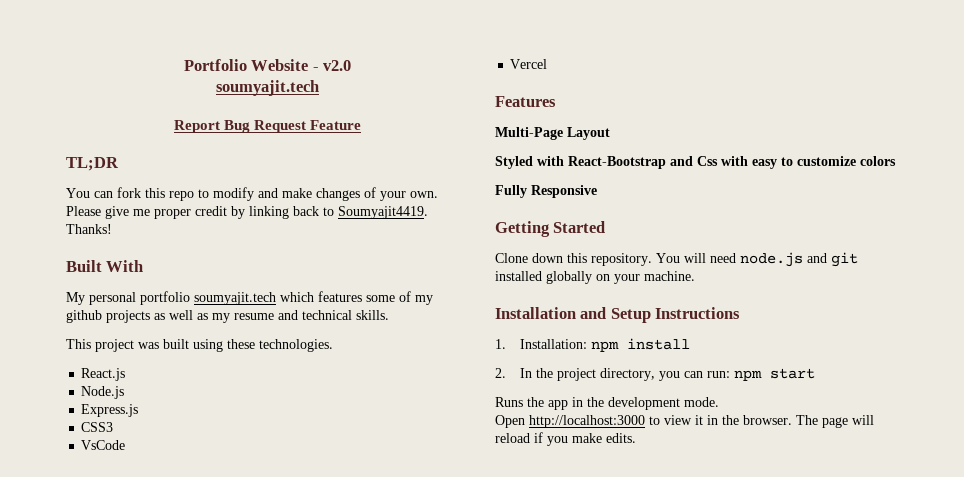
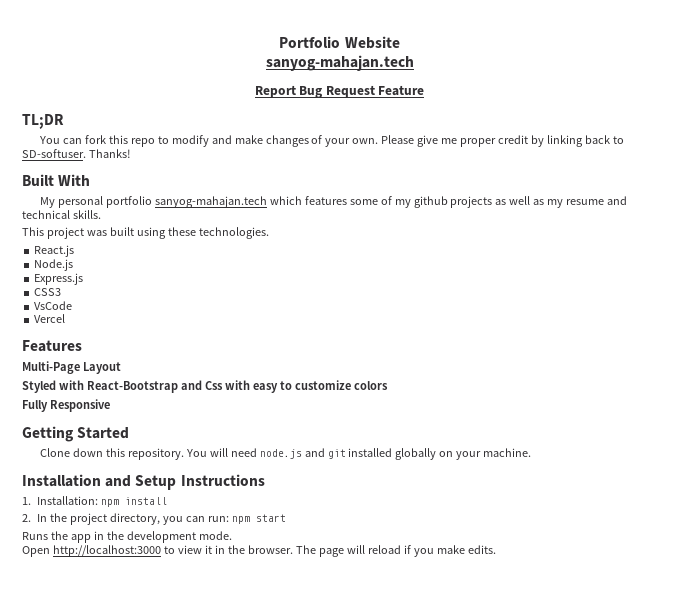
- Portfolio Website - v2.0
- soumyajit.tech
+ Portfolio Website
+ sanyog-mahajan.tech
- Please give me proper credit by linking back to Soumyajit4419.
+ Please give me proper credit by linking back to SD-softuser.
- My personal portfolio soumyajit.tech which features some of my github projects as well as my resume and technical skills.
+ My personal portfolio sanyog-mahajan.tech which features some of my github projects as well as my resume and technical skills.

